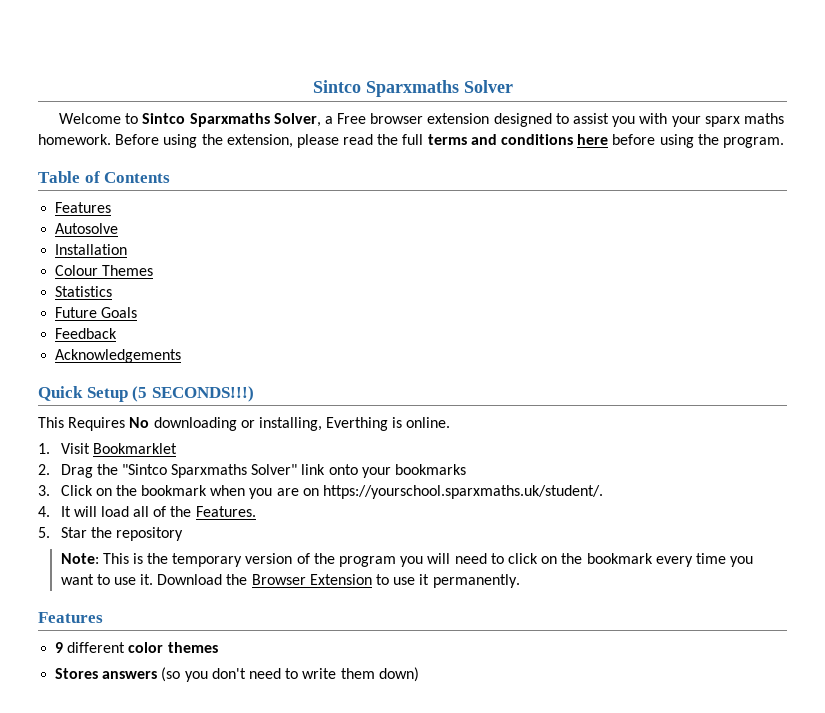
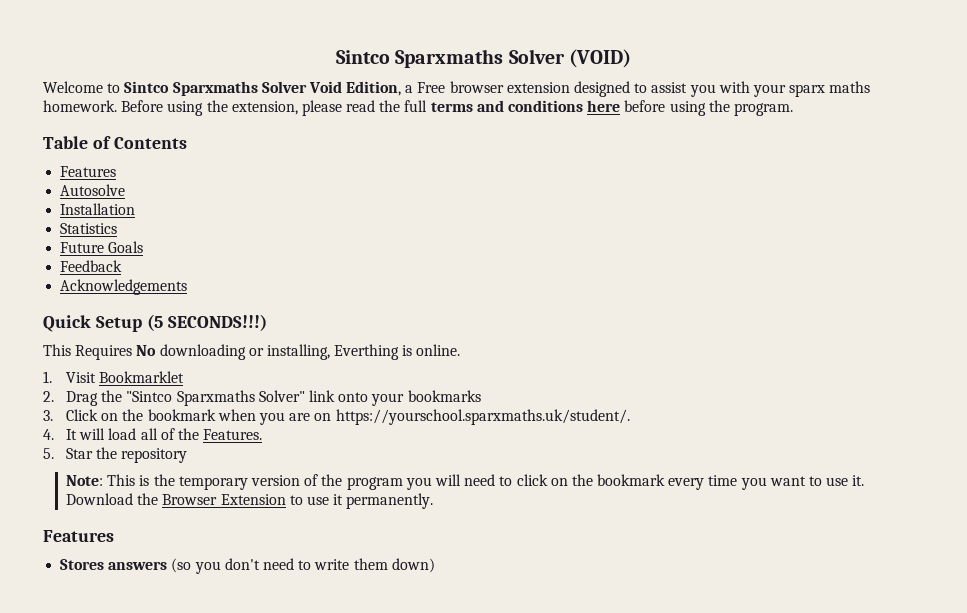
- Sintco Sparxmaths Solver
+ Sintco Sparxmaths Solver (VOID)
- Welcome to Sintco Sparxmaths Solver, a Free browser extension designed to assist you with your sparx maths homework.
+ Welcome to Sintco Sparxmaths Solver Void Edition, a Free browser extension designed to assist you with your sparx maths homework.
- Colour Themes
- 9 different color themes

